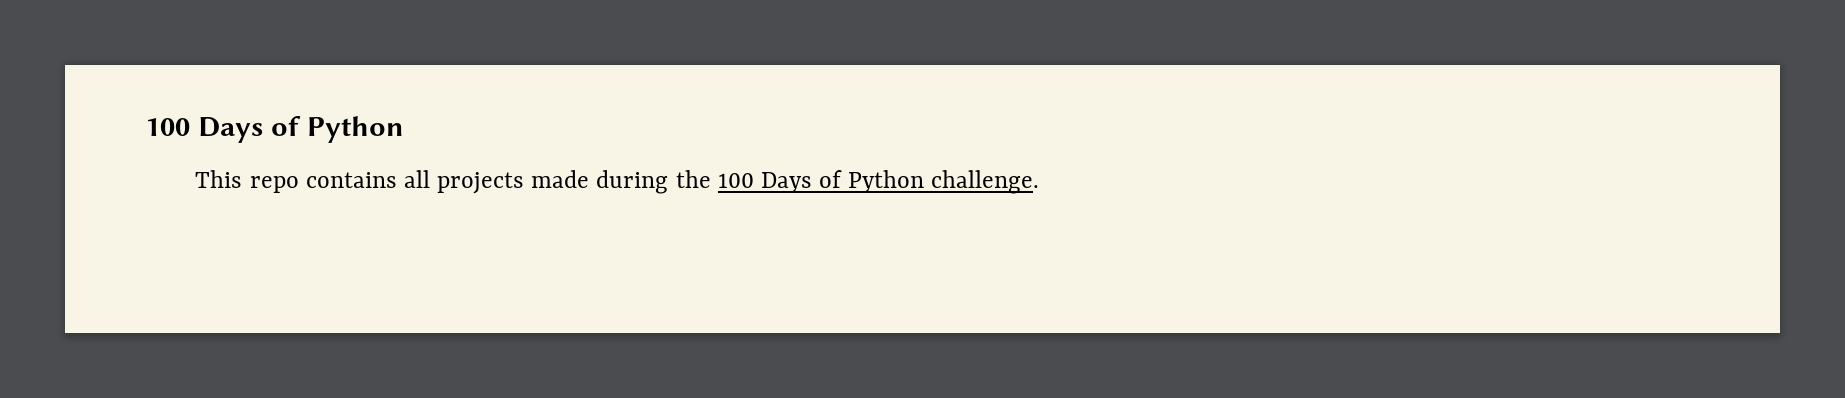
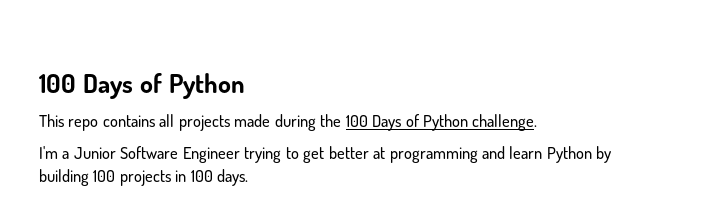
+ I'm a Junior Software Engineer trying to get better at programming and learn Python by building 100 projects in 100 days.

